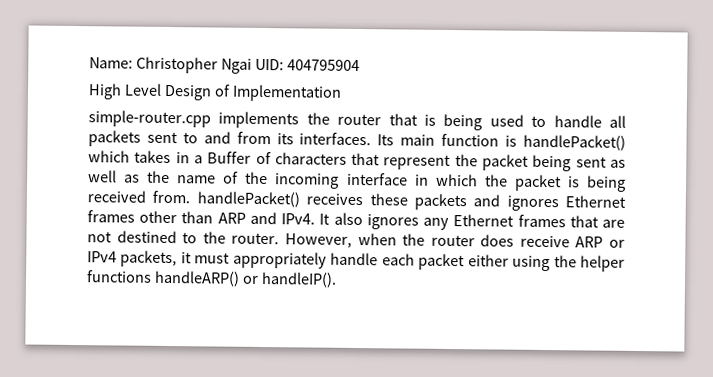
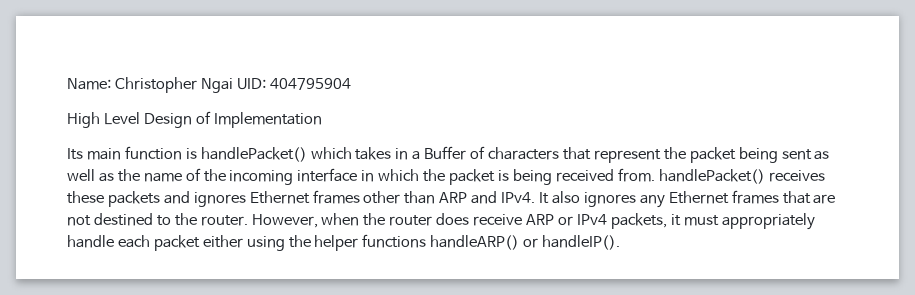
- simple-router.cpp implements the router that is being used to handle all packets sent to and from its interfaces.

